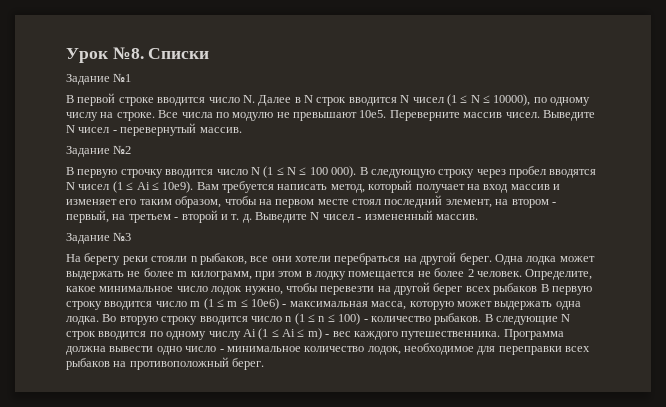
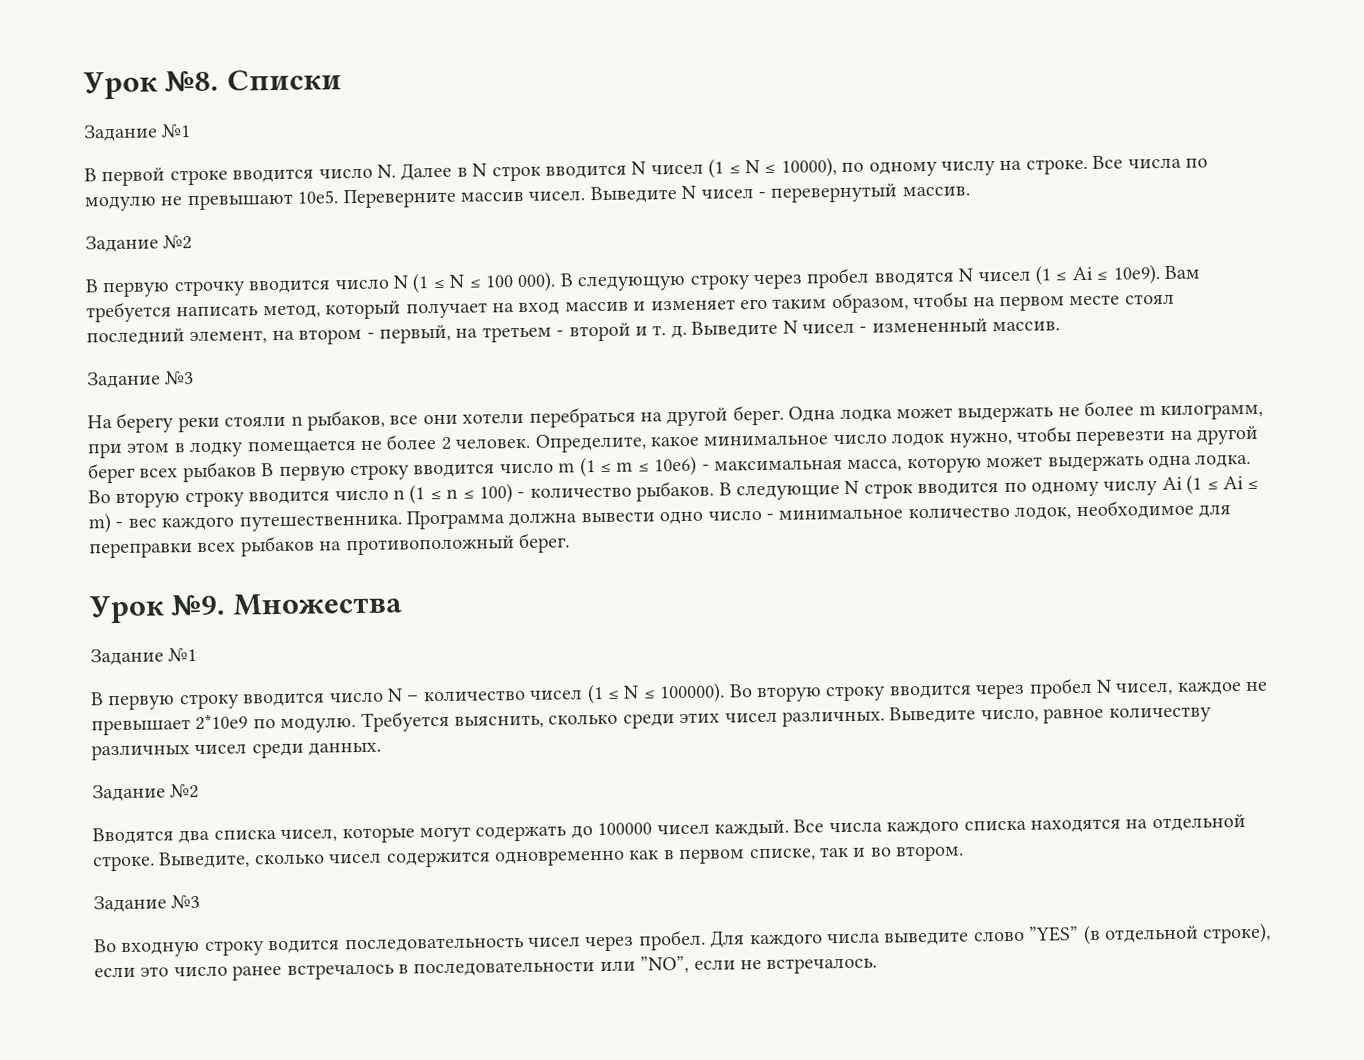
+ Урок №9. Множества
+ Задание №1
+ В первую строку вводится число N – количество чисел (1 ≤ N ≤ 100000). Во вторую строку вводится через пробел N чисел, каждое не превышает 2*10e9 по модулю. Требуется выяснить, сколько среди этих чисел различных. Выведите число, равное количеству различных чисел среди данных.
+ Задание №2
+ Вводятся два списка чисел, которые могут содержать до 100000 чисел каждый. Все числа каждого списка находятся на отдельной строке. Выведите, сколько чисел содержится одновременно как в первом списке, так и во втором.
+ Задание №3
+ Во входную строку водится последовательность чисел через пробел. Для каждого числа выведите слово ”YES” (в отдельной строке), если это число ранее встречалось в последовательности или ”NO”, если не встречалось.

